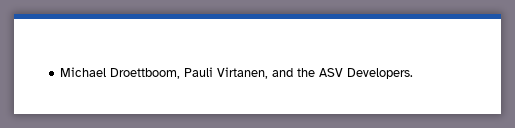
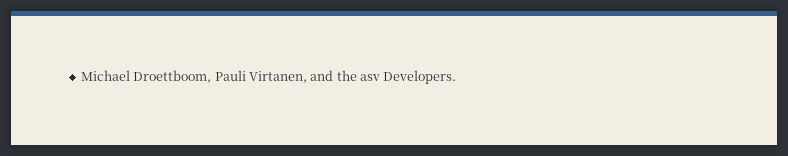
- Michael Droettboom, Pauli Virtanen, and the ASV Developers.
+ Michael Droettboom, Pauli Virtanen, and the asv Developers.

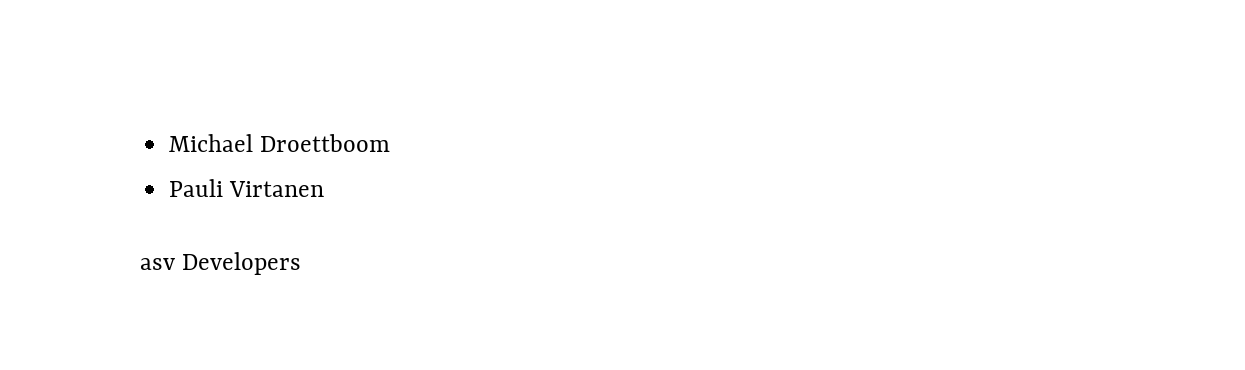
- Michael Droettboom, Pauli Virtanen, and the asv Developers.
+ Michael Droettboom
+ Pauli Virtanen
+ asv Developers

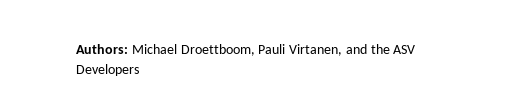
- Michael Droettboom
- Pauli Virtanen
- asv Developers
+ Authors: Michael Droettboom, Pauli Virtanen, and the ASV Developers

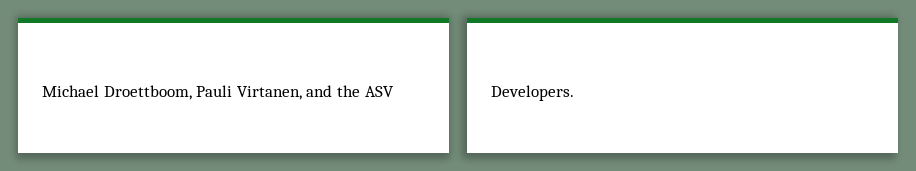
- Authors: Michael Droettboom, Pauli Virtanen, and the ASV Developers
+ Michael Droettboom, Pauli Virtanen, and the ASV Developers.

